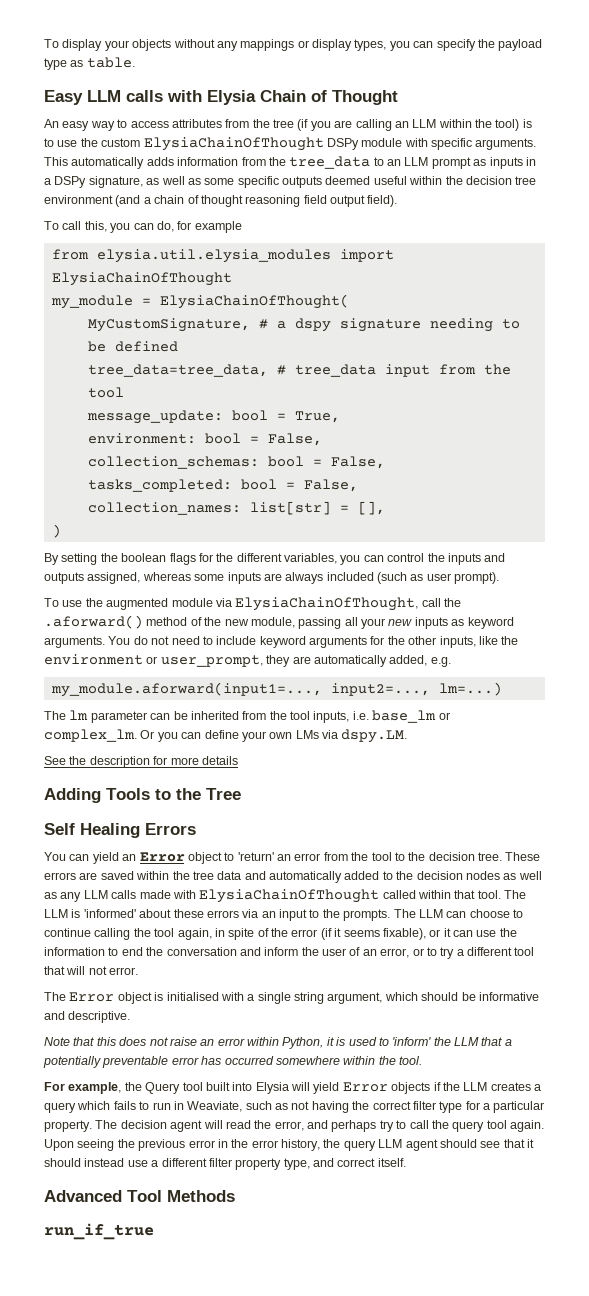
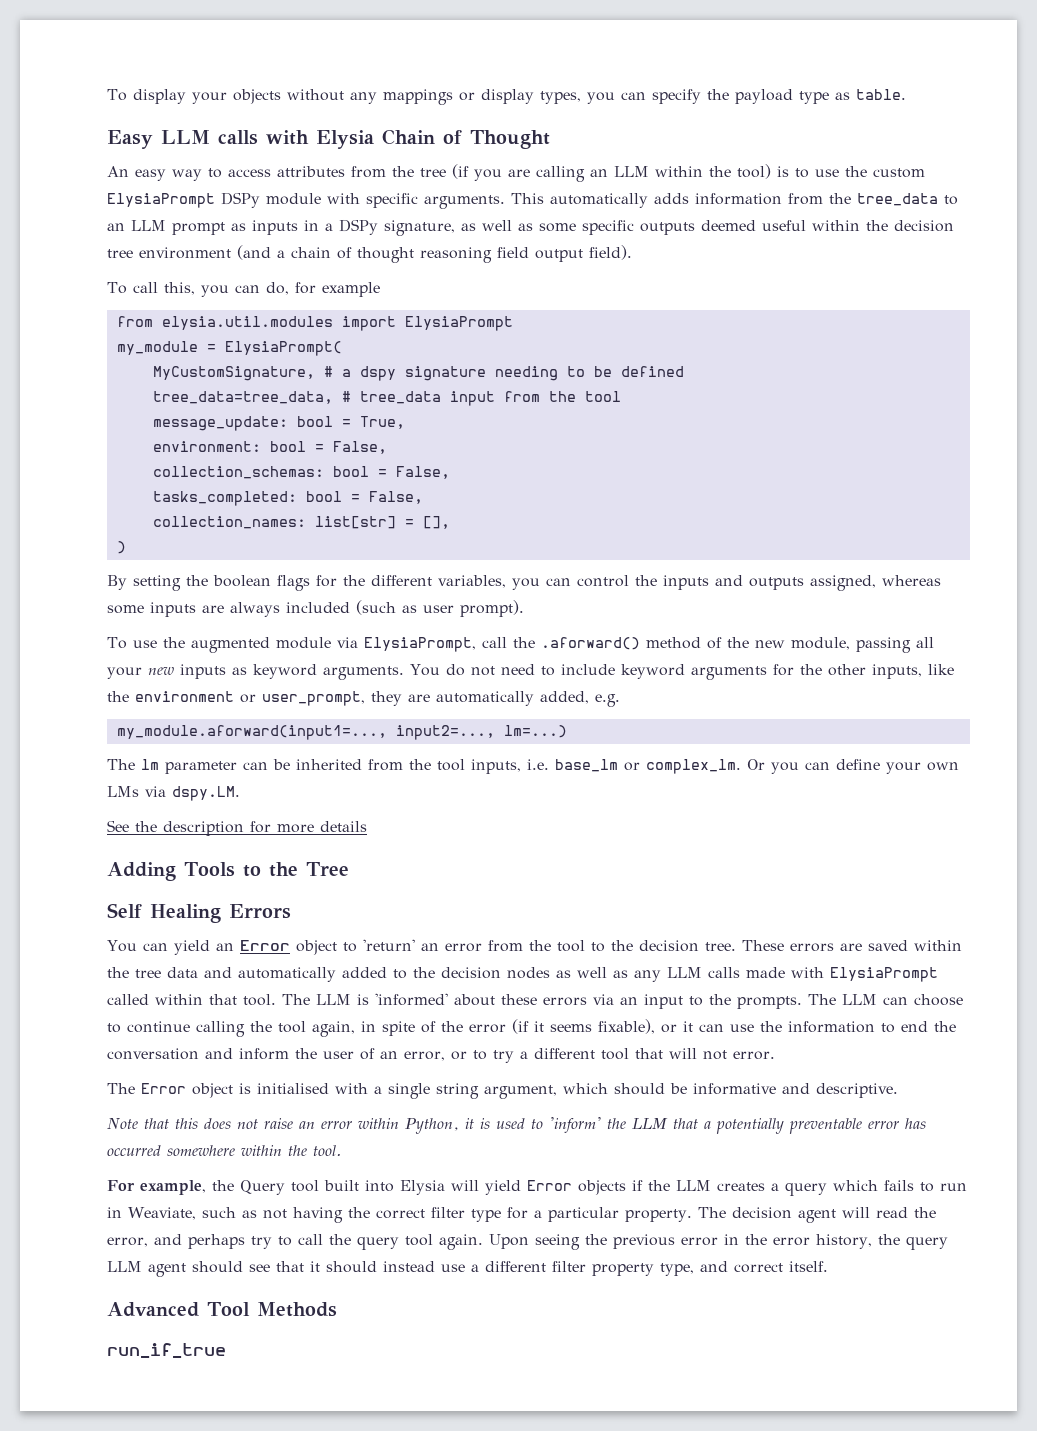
- An easy way to access attributes from the tree (if you are calling an LLM within the tool) is to use the custom ElysiaChainOfThought DSPy module with specific arguments.
+ An easy way to access attributes from the tree (if you are calling an LLM within the tool) is to use the custom ElysiaPrompt DSPy module with specific arguments.
- from elysia.util.elysia_modules import ElysiaChainOfThought
+ from elysia.util.modules import ElysiaPrompt
- my_module = ElysiaChainOfThought(
+ my_module = ElysiaPrompt(
- To use the augmented module via ElysiaChainOfThought, call the .aforward() method of the new module, passing all your new inputs as keyword arguments.
+ To use the augmented module via ElysiaPrompt, call the .aforward() method of the new module, passing all your new inputs as keyword arguments.
- These errors are saved within the tree data and automatically added to the decision nodes as well as any LLM calls made with ElysiaChainOfThought called within that tool.
+ These errors are saved within the tree data and automatically added to the decision nodes as well as any LLM calls made with ElysiaPrompt called within that tool.

